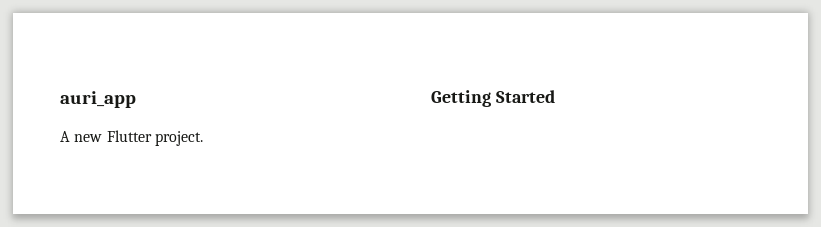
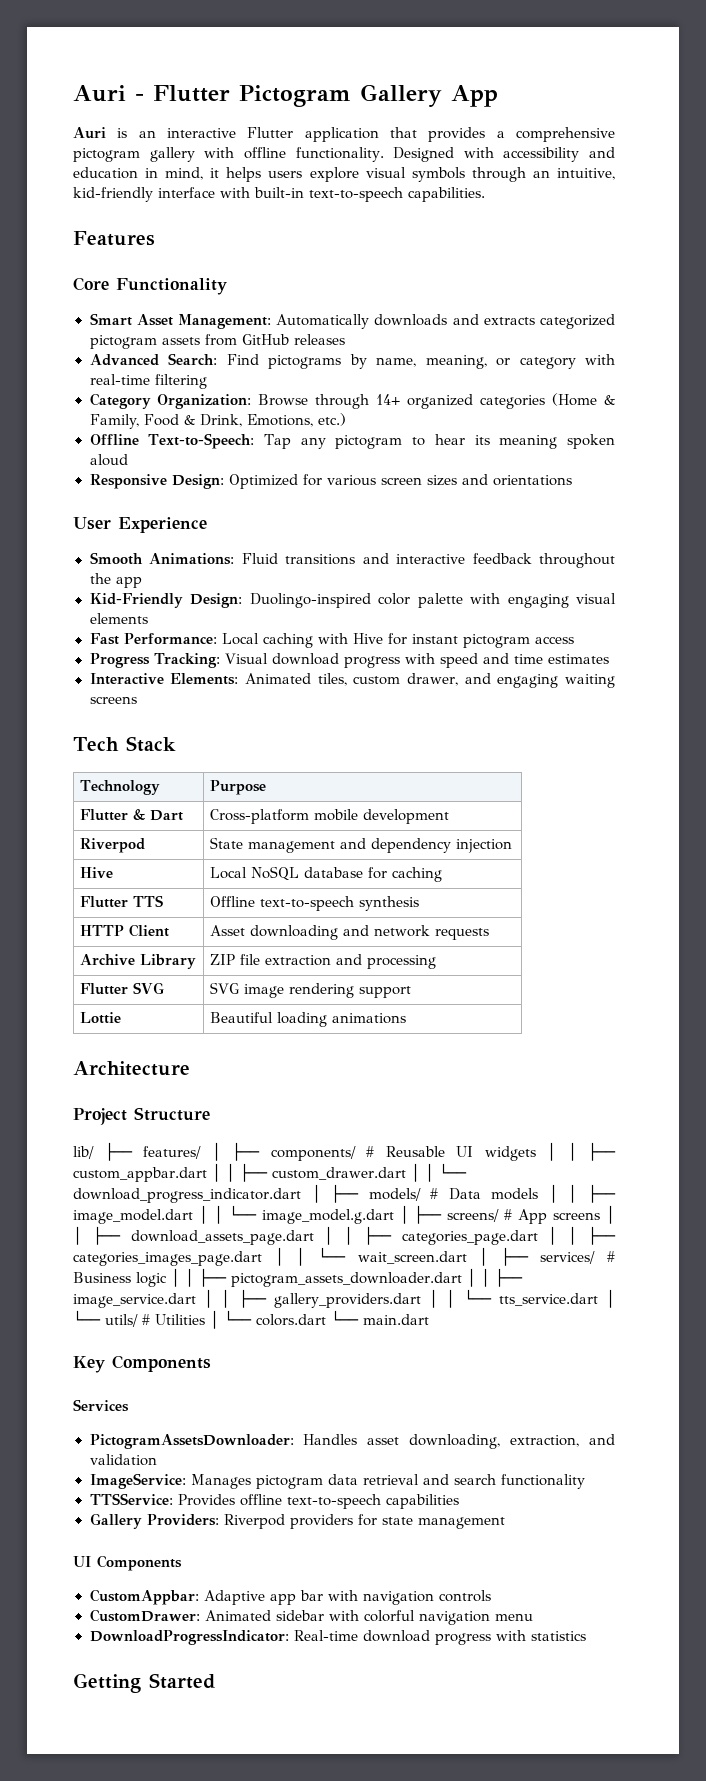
- auri_app
- A new Flutter project.
+ Auri - Flutter Pictogram Gallery App
+ Auri is an interactive Flutter application that provides a comprehensive pictogram gallery with offline functionality. Designed with accessibility and education in mind, it helps users explore visual symbols through an intuitive, kid-friendly interface with built-in text-to-speech capabilities.
+ Features
+ Core Functionality
+ Smart Asset Management: Automatically downloads and extracts categorized pictogram assets from GitHub releases
+ Advanced Search: Find pictograms by name, meaning, or category with real-time filtering
+ Category Organization: Browse through 14+ organized categories (Home & Family, Food & Drink, Emotions, etc.)
+ Offline Text-to-Speech: Tap any pictogram to hear its meaning spoken aloud
+ Responsive Design: Optimized for various screen sizes and orientations
+ User Experience
+ Smooth Animations: Fluid transitions and interactive feedback throughout the app
+ Kid-Friendly Design: Duolingo-inspired color palette with engaging visual elements
+ Fast Performance: Local caching with Hive for instant pictogram access
+ Progress Tracking: Visual download progress with speed and time estimates
+ Interactive Elements: Animated tiles, custom drawer, and engaging waiting screens
+ Tech Stack
+ Technology | Purpose
+ Flutter & Dart | Cross-platform mobile development
+ Riverpod | State management and dependency injection
+ Hive | Local NoSQL database for caching
+ Flutter TTS | Offline text-to-speech synthesis
+ HTTP Client | Asset downloading and network requests
+ Archive Library | ZIP file extraction and processing
+ Flutter SVG | SVG image rendering support
+ Lottie | Beautiful loading animations
+ Architecture
+ Project Structure
+ lib/ ├── features/ │ ├── components/ # Reusable UI widgets │ │ ├── custom_appbar.dart │ │ ├── custom_drawer.dart │ │ └── download_progress_indicator.dart │ ├── models/ # Data models │ │ ├── image_model.dart │ │ └── image_model.g.dart │ ├── screens/ # App screens │ │ ├── download_assets_page.dart │ │ ├── categories_page.dart │ │ ├── categories_images_page.dart │ │ └── wait_screen.dart │ ├── services/ # Business logic │ │ ├── pictogram_assets_downloader.dart │ │ ├── image_service.dart │ │ ├── gallery_providers.dart │ │ └── tts_service.dart │ └── utils/ # Utilities │ └── colors.dart └── main.dart
+ Key Components
+ Services
+ PictogramAssetsDownloader: Handles asset downloading, extraction, and validation
+ ImageService: Manages pictogram data retrieval and search functionality
+ TTSService: Provides offline text-to-speech capabilities
+ Gallery Providers: Riverpod providers for state management
+ UI Components
+ CustomAppbar: Adaptive app bar with navigation controls
+ CustomDrawer: Animated sidebar with colorful navigation menu
+ DownloadProgressIndicator: Real-time download progress with statistics

